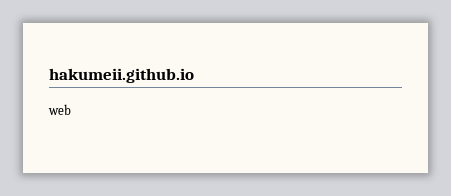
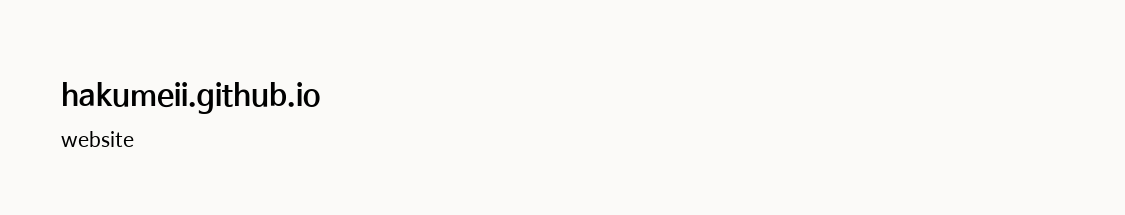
- web
+ website

